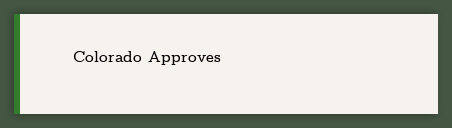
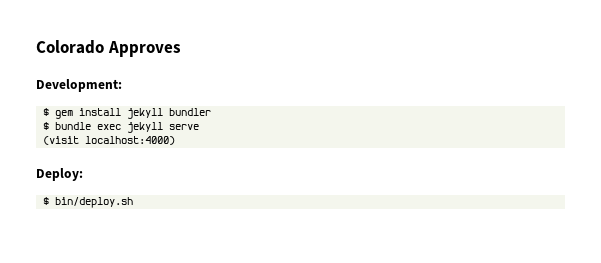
+ Development:
+ $ gem install jekyll bundler
+ $ bundle exec jekyll serve
+ (visit localhost:4000)
+ Deploy:
+ $ bin/deploy.sh

